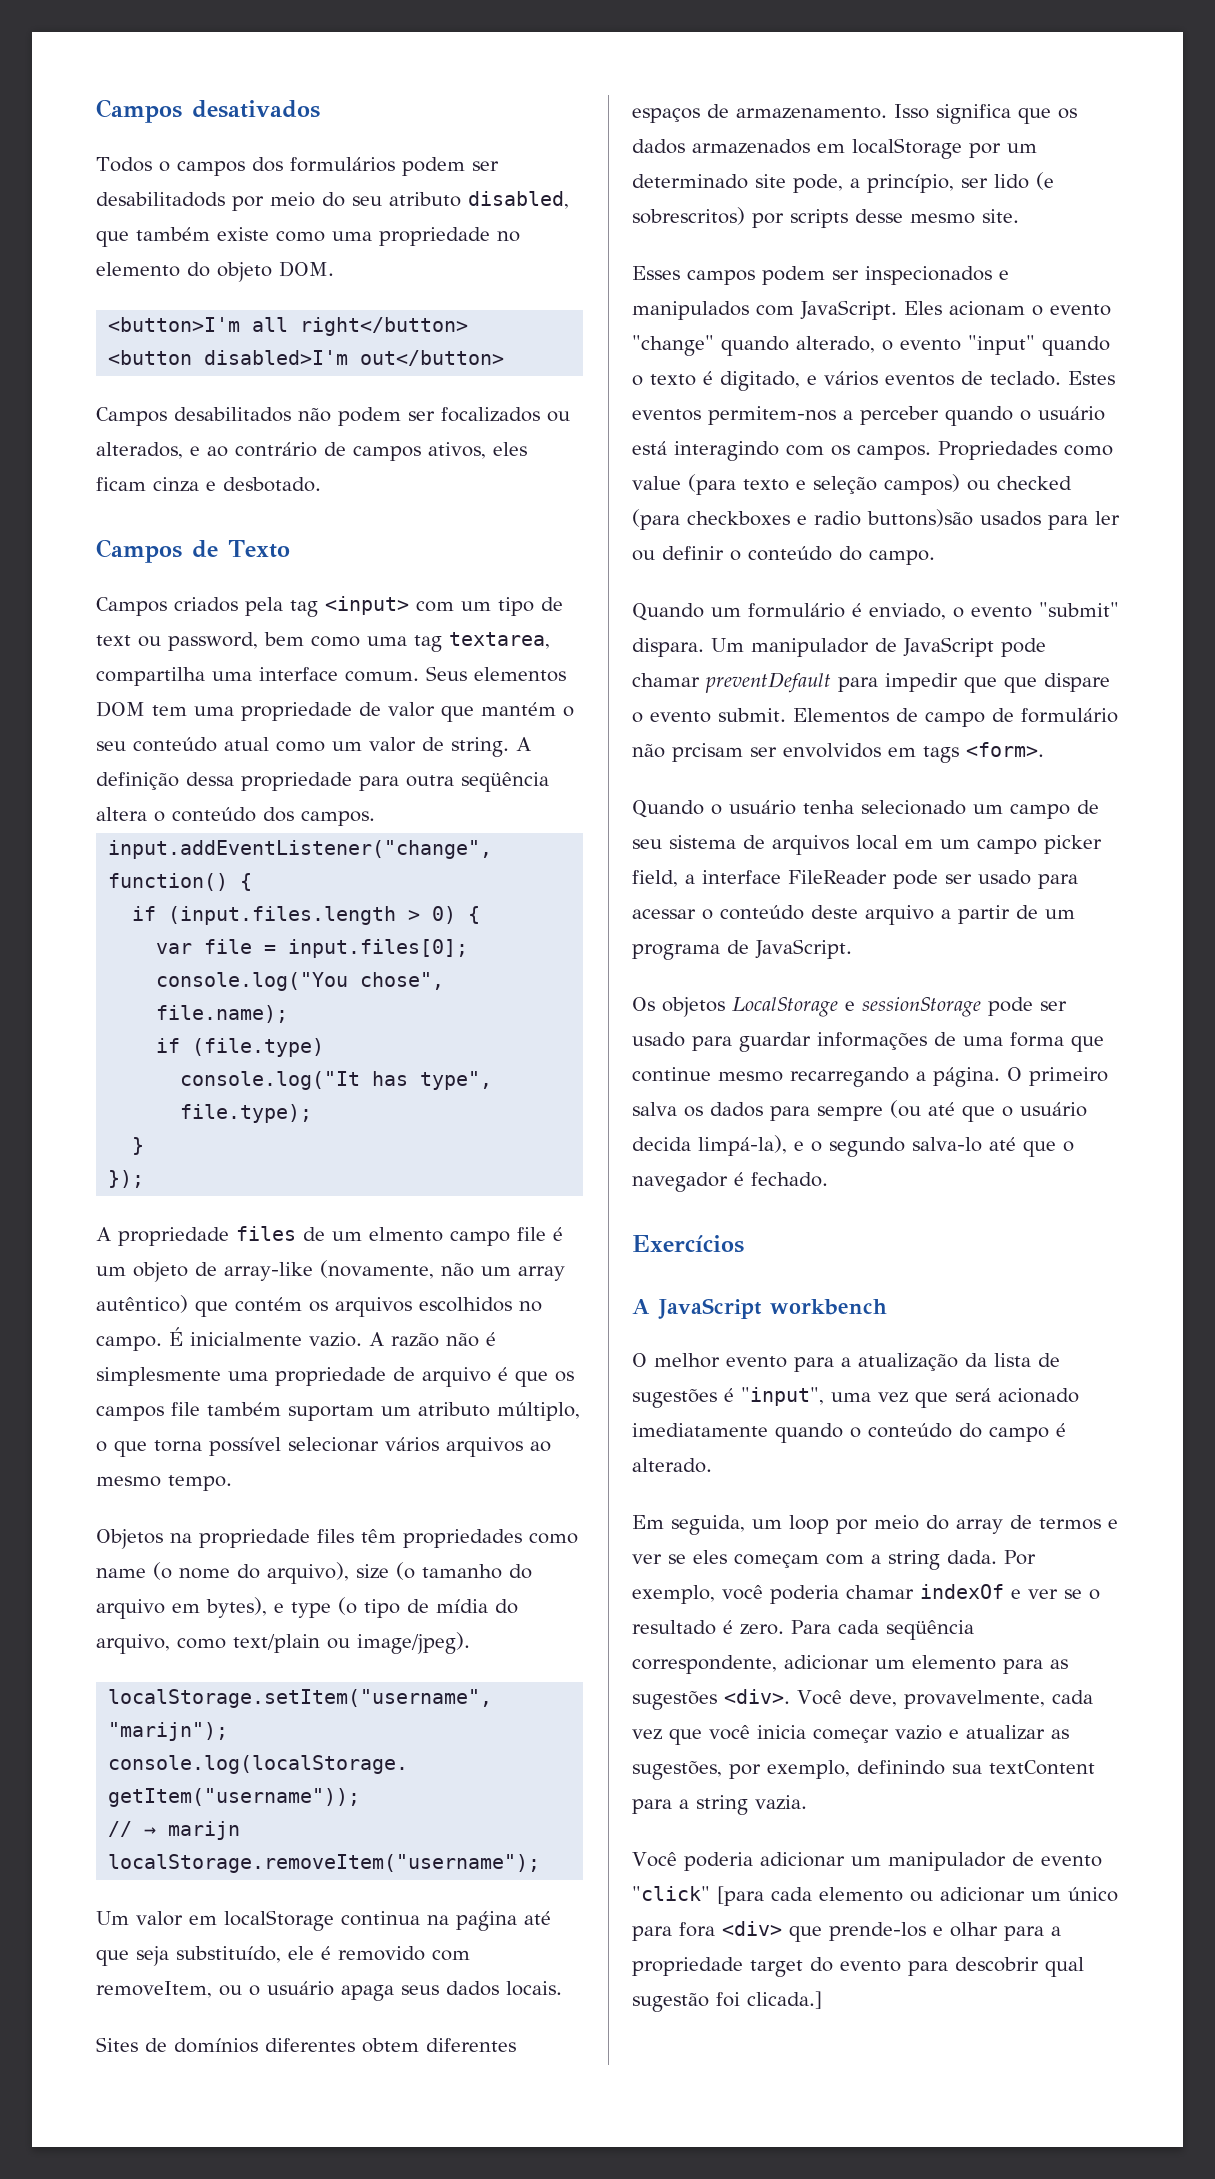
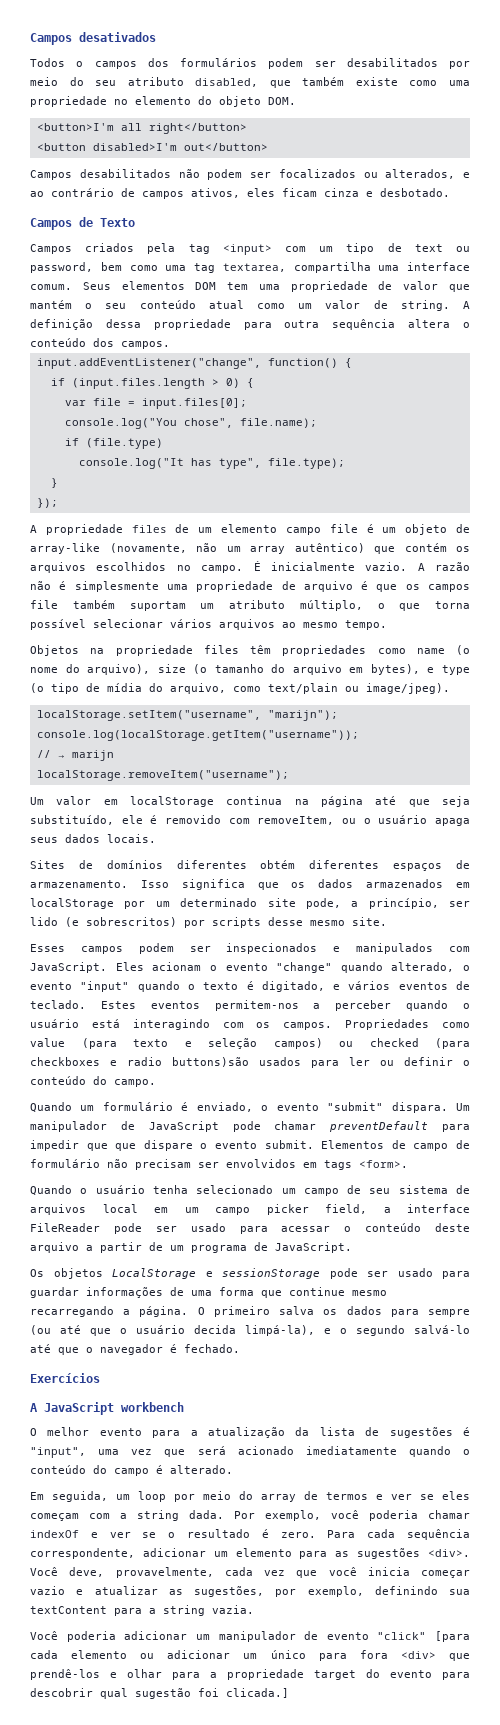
- Todos o campos dos formulários podem ser desabilitadods por meio do seu atributo disabled, que também existe como uma propriedade no elemento do objeto DOM.
+ Todos o campos dos formulários podem ser desabilitados por meio do seu atributo disabled, que também existe como uma propriedade no elemento do objeto DOM.
- A definição dessa propriedade para outra seqüência altera o conteúdo dos campos.
+ A definição dessa propriedade para outra sequência altera o conteúdo dos campos.
- A propriedade files de um elmento campo file é um objeto de array-like (novamente, não um array autêntico) que contém os arquivos escolhidos no campo.
+ A propriedade files de um elemento campo file é um objeto de array-like (novamente, não um array autêntico) que contém os arquivos escolhidos no campo.
- Um valor em localStorage continua na paǵina até que seja substituído, ele é removido com removeItem, ou o usuário apaga seus dados locais.
+ Um valor em localStorage continua na página até que seja substituído, ele é removido com removeItem, ou o usuário apaga seus dados locais.
- Sites de domínios diferentes obtem diferentes espaços de armazenamento.
+ Sites de domínios diferentes obtém diferentes espaços de armazenamento.
- Elementos de campo de formulário não prcisam ser envolvidos em tags <form>.
+ Elementos de campo de formulário não precisam ser envolvidos em tags <form>.
- O primeiro salva os dados para sempre (ou até que o usuário decida limpá-la), e o segundo salva-lo até que o navegador é fechado.
+ O primeiro salva os dados para sempre (ou até que o usuário decida limpá-la), e o segundo salvá-lo até que o navegador é fechado.
- Para cada seqüência correspondente, adicionar um elemento para as sugestões <div>.
+ Para cada sequência correspondente, adicionar um elemento para as sugestões <div>.
- Você poderia adicionar um manipulador de evento "click" [para cada elemento ou adicionar um único para fora <div> que prende-los e olhar para a propriedade target do evento para descobrir qual sugestão foi clicada.]
+ Você poderia adicionar um manipulador de evento "click" [para cada elemento ou adicionar um único para fora <div> que prendê-los e olhar para a propriedade target do evento para descobrir qual sugestão foi clicada.]

